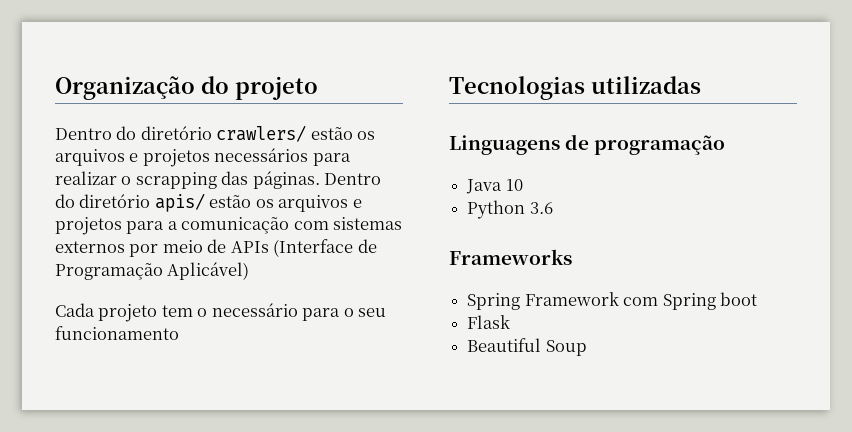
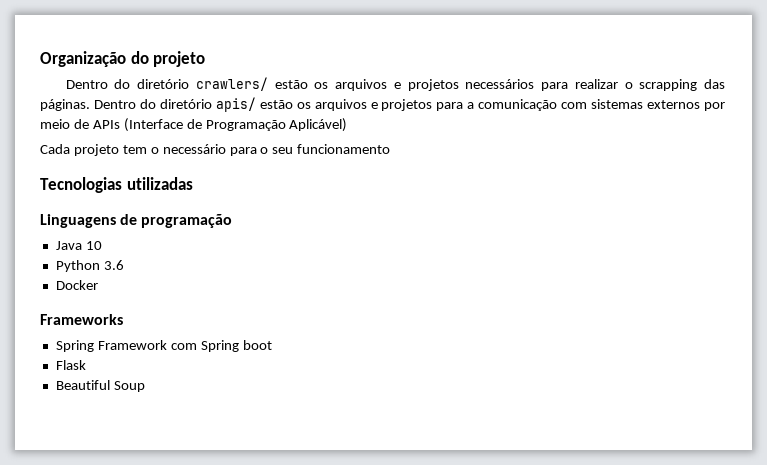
+ Docker

